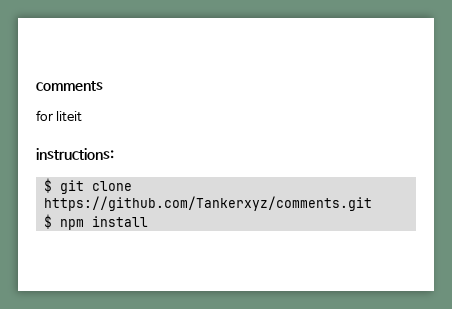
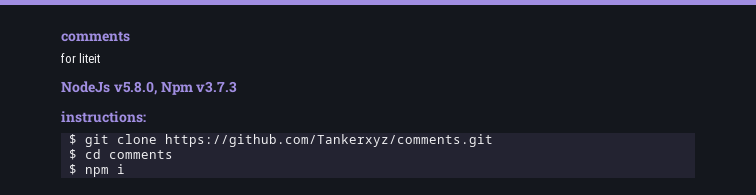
+ NodeJs v5.8.0, Npm v3.7.3
+ $ cd comments
- $ npm install
+ $ npm i

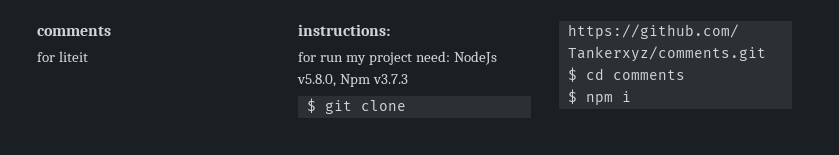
- NodeJs v5.8.0, Npm v3.7.3
+ instructions:
+ for run my project need: NodeJs v5.8.0, Npm v3.7.3
- instructions:

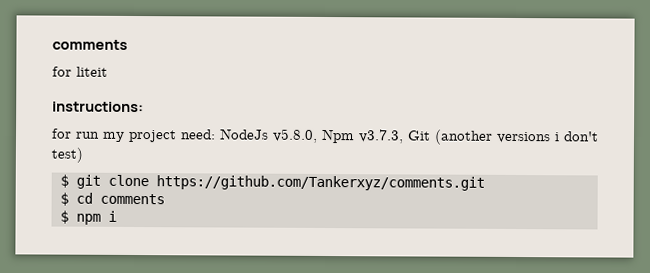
- for run my project need: NodeJs v5.8.0, Npm v3.7.3
+ for run my project need: NodeJs v5.8.0, Npm v3.7.3, Git (another versions i don't test)

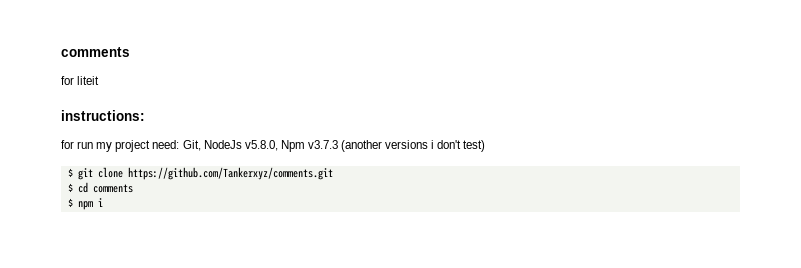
- for run my project need: NodeJs v5.8.0, Npm v3.7.3, Git (another versions i don't test)
+ for run my project need: Git, NodeJs v5.8.0, Npm v3.7.3 (another versions i don't test)

